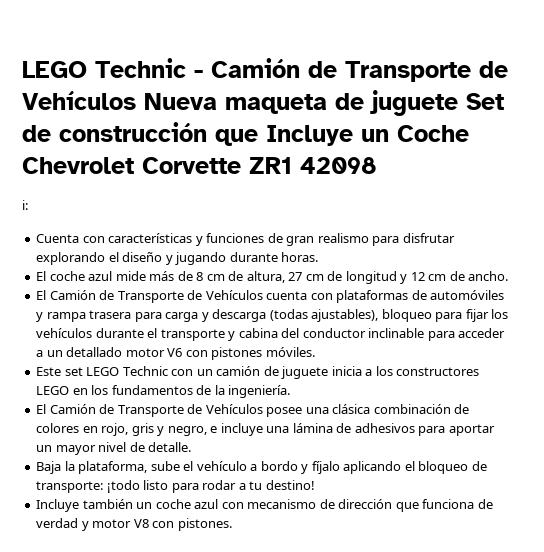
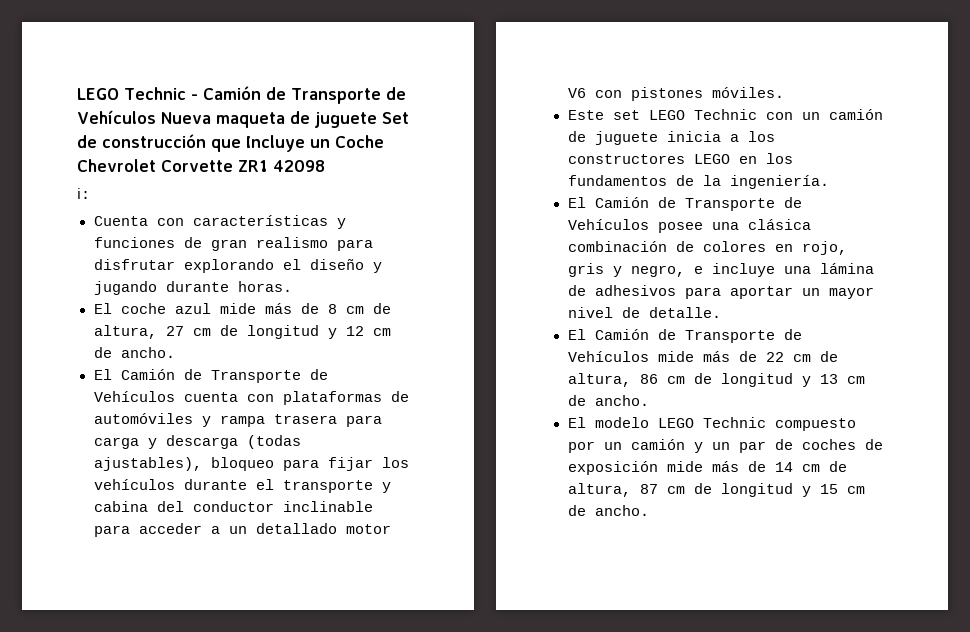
- Baja la plataforma, sube el vehículo a bordo y fíjalo aplicando el bloqueo de transporte: ¡todo listo para rodar a tu destino!
- Incluye también un coche azul con mecanismo de dirección que funciona de verdad y motor V8 con pistones.
+ El Camión de Transporte de Vehículos mide más de 22 cm de altura, 86 cm de longitud y 13 cm de ancho.
+ El modelo LEGO Technic compuesto por un camión y un par de coches de exposición mide más de 14 cm de altura, 87 cm de longitud y 15 cm de ancho.

